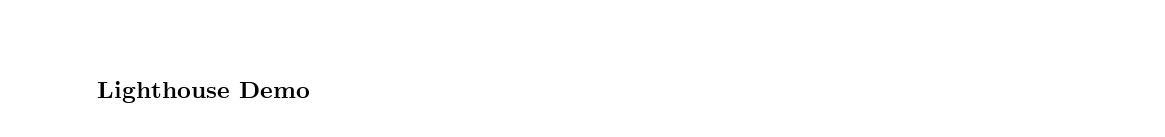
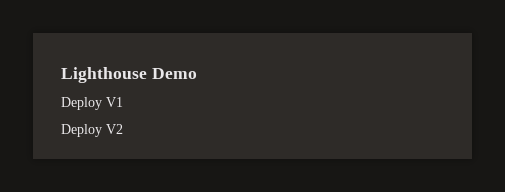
+ Deploy V1
+ Deploy V2

